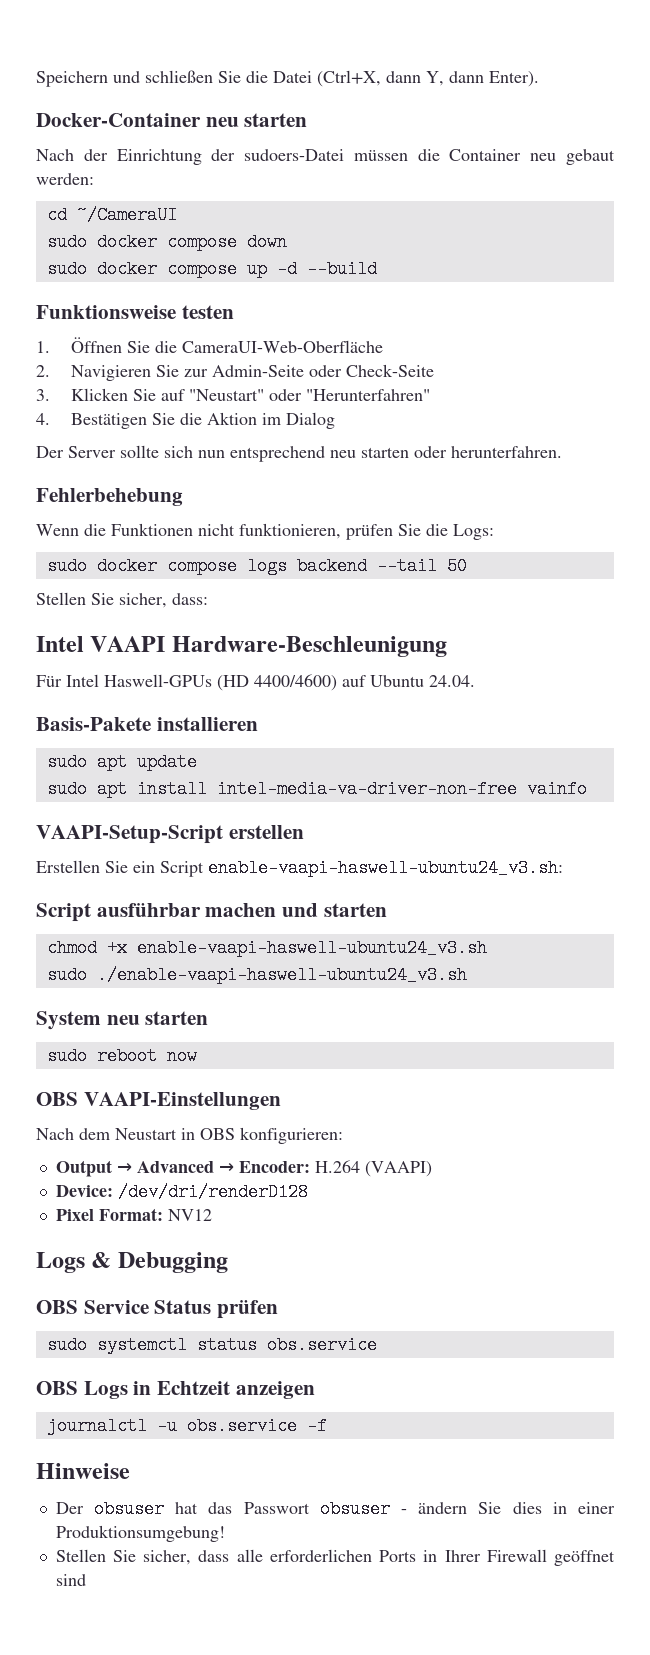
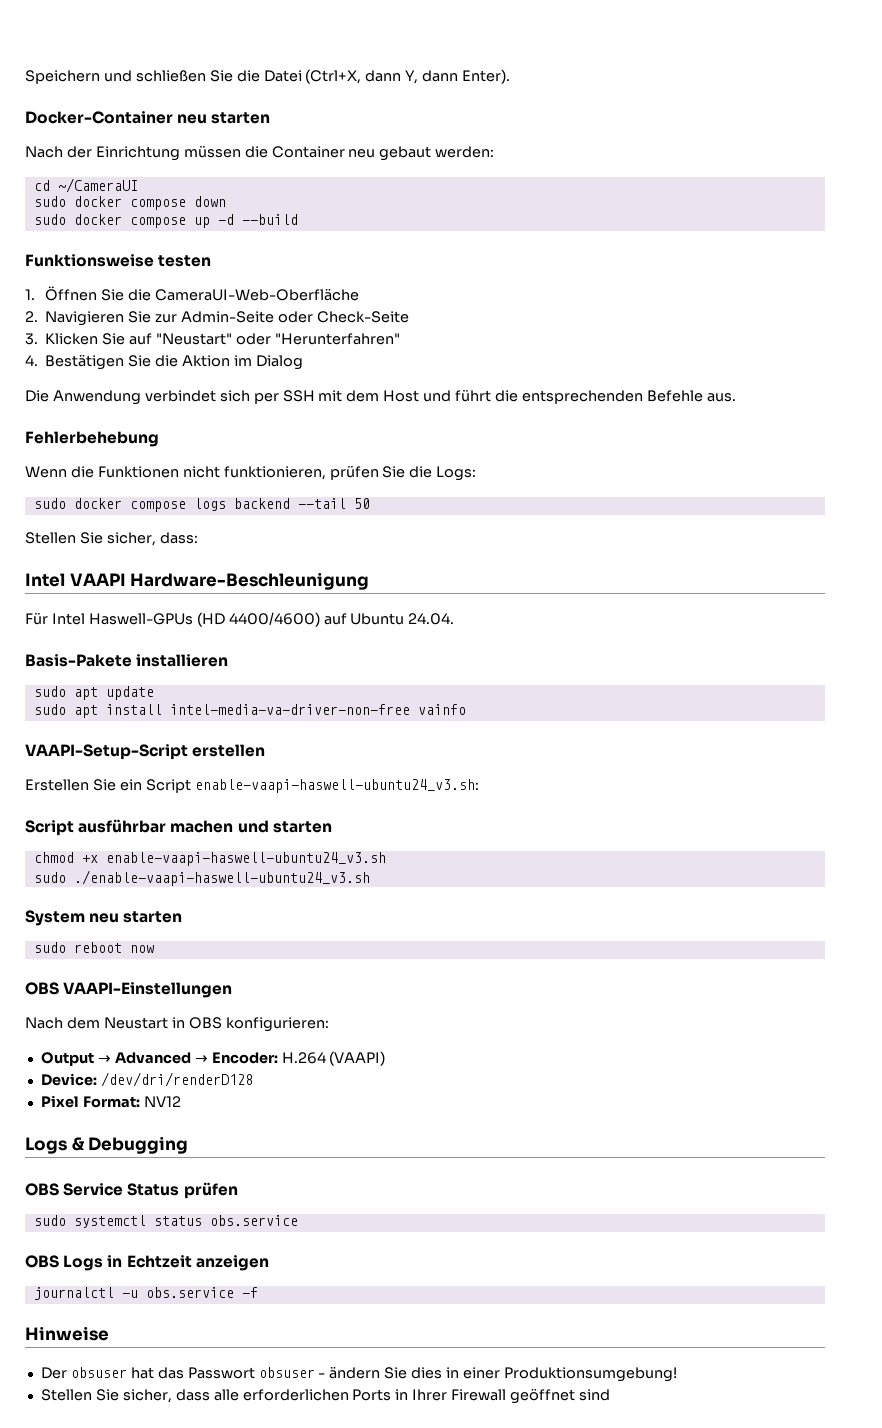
- Nach der Einrichtung der sudoers-Datei müssen die Container neu gebaut werden:
+ Nach der Einrichtung müssen die Container neu gebaut werden:
- Der Server sollte sich nun entsprechend neu starten oder herunterfahren.
+ Die Anwendung verbindet sich per SSH mit dem Host und führt die entsprechenden Befehle aus.

